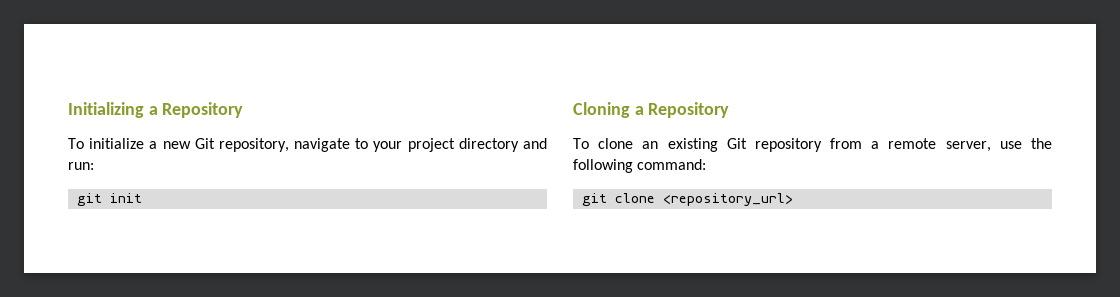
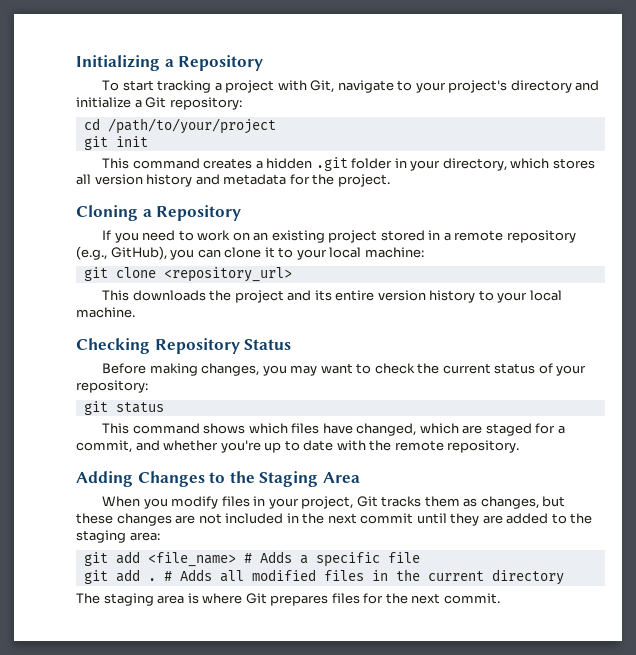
- To initialize a new Git repository, navigate to your project directory and run:
+ To start tracking a project with Git, navigate to your project's directory and initialize a Git repository:
+ cd /path/to/your/project
  git init
+ This command creates a hidden .git folder in your directory, which stores all version history and metadata for the project.
  Cloning a Repository
- To clone an existing Git repository from a remote server, use the following command:
+ If you need to work on an existing project stored in a remote repository (e.g., GitHub), you can clone it to your local machine:
  git clone <repository_url>
+ This downloads the project and its entire version history to your local machine.
+ Checking Repository Status
+ Before making changes, you may want to check the current status of your repository:
+ git status
+ This command shows which files have changed, which are staged for a commit, and whether you're up to date with the remote repository.
+ Adding Changes to the Staging Area
+ When you modify files in your project, Git tracks them as changes, but these changes are not included in the next commit until they are added to the staging area:
+ git add <file_name> # Adds a specific file
+ git add . # Adds all modified files in the current directory
+ The staging area is where Git prepares files for the next commit.

